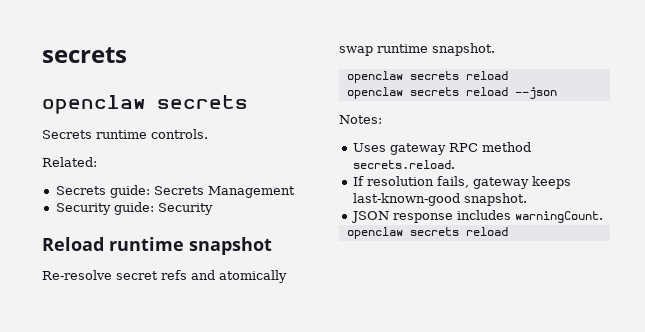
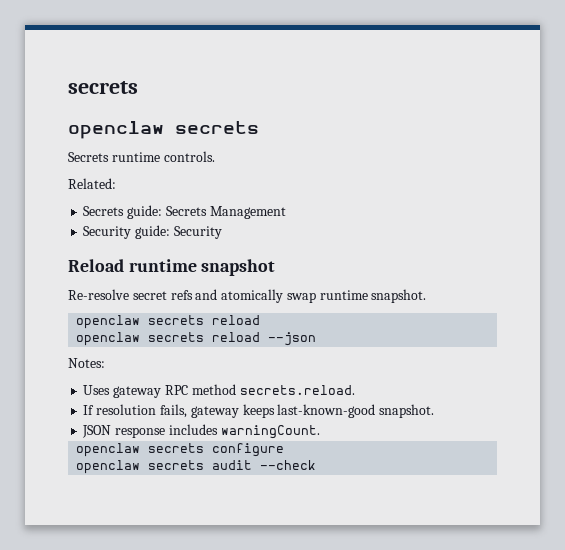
  JSON response includes warningCount.
- openclaw secrets reload
+ openclaw secrets configure
+ openclaw secrets audit --check

